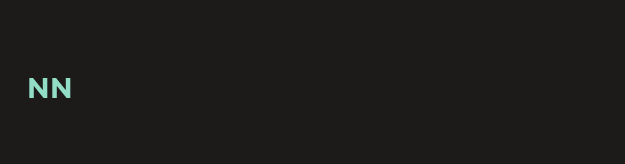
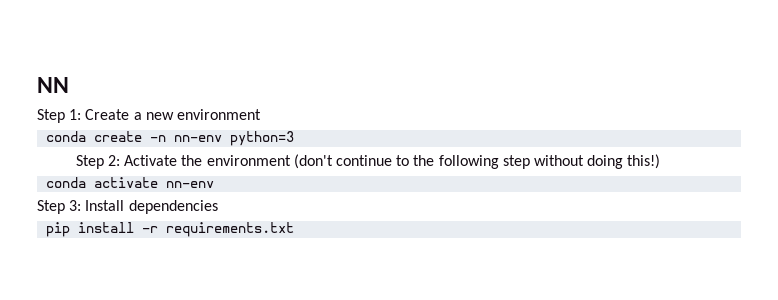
+ Step 1: Create a new environment
+ conda create -n nn-env python=3
+ Step 2: Activate the environment (don't continue to the following step without doing this!)
+ conda activate nn-env
+ Step 3: Install dependencies
+ pip install -r requirements.txt

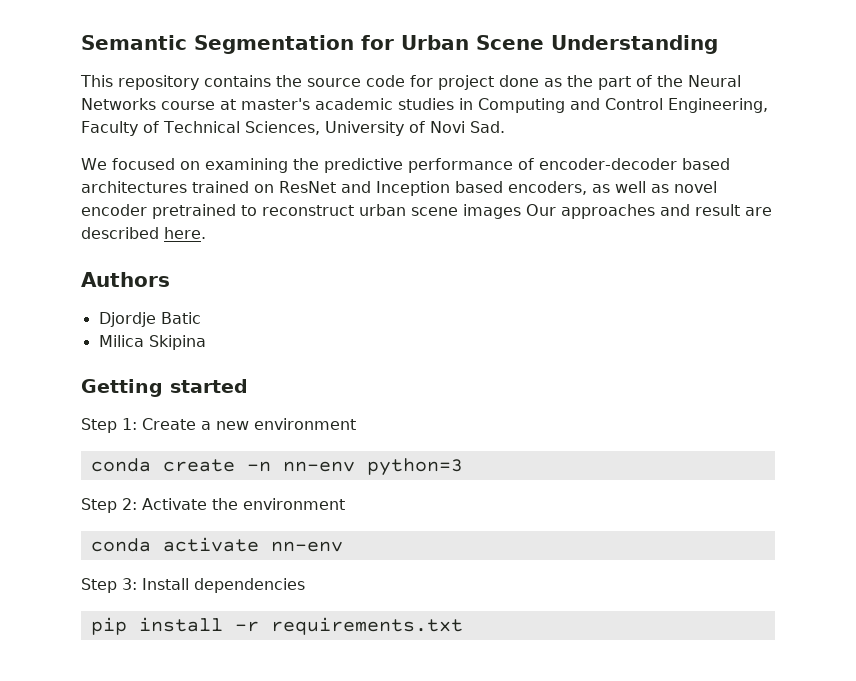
- NN
+ Semantic Segmentation for Urban Scene Understanding
+ This repository contains the source code for project done as the part of the Neural Networks course at master's academic studies in Computing and Control Engineering, Faculty of Technical Sciences, University of Novi Sad.
+ We focused on examining the predictive performance of encoder-decoder based architectures trained on ResNet and Inception based encoders, as well as novel encoder pretrained to reconstruct urban scene images Our approaches and result are described here.
+ Authors
+ Djordje Batic
+ Milica Skipina
+ Getting started
- Step 2: Activate the environment (don't continue to the following step without doing this!)
+ Step 2: Activate the environment

